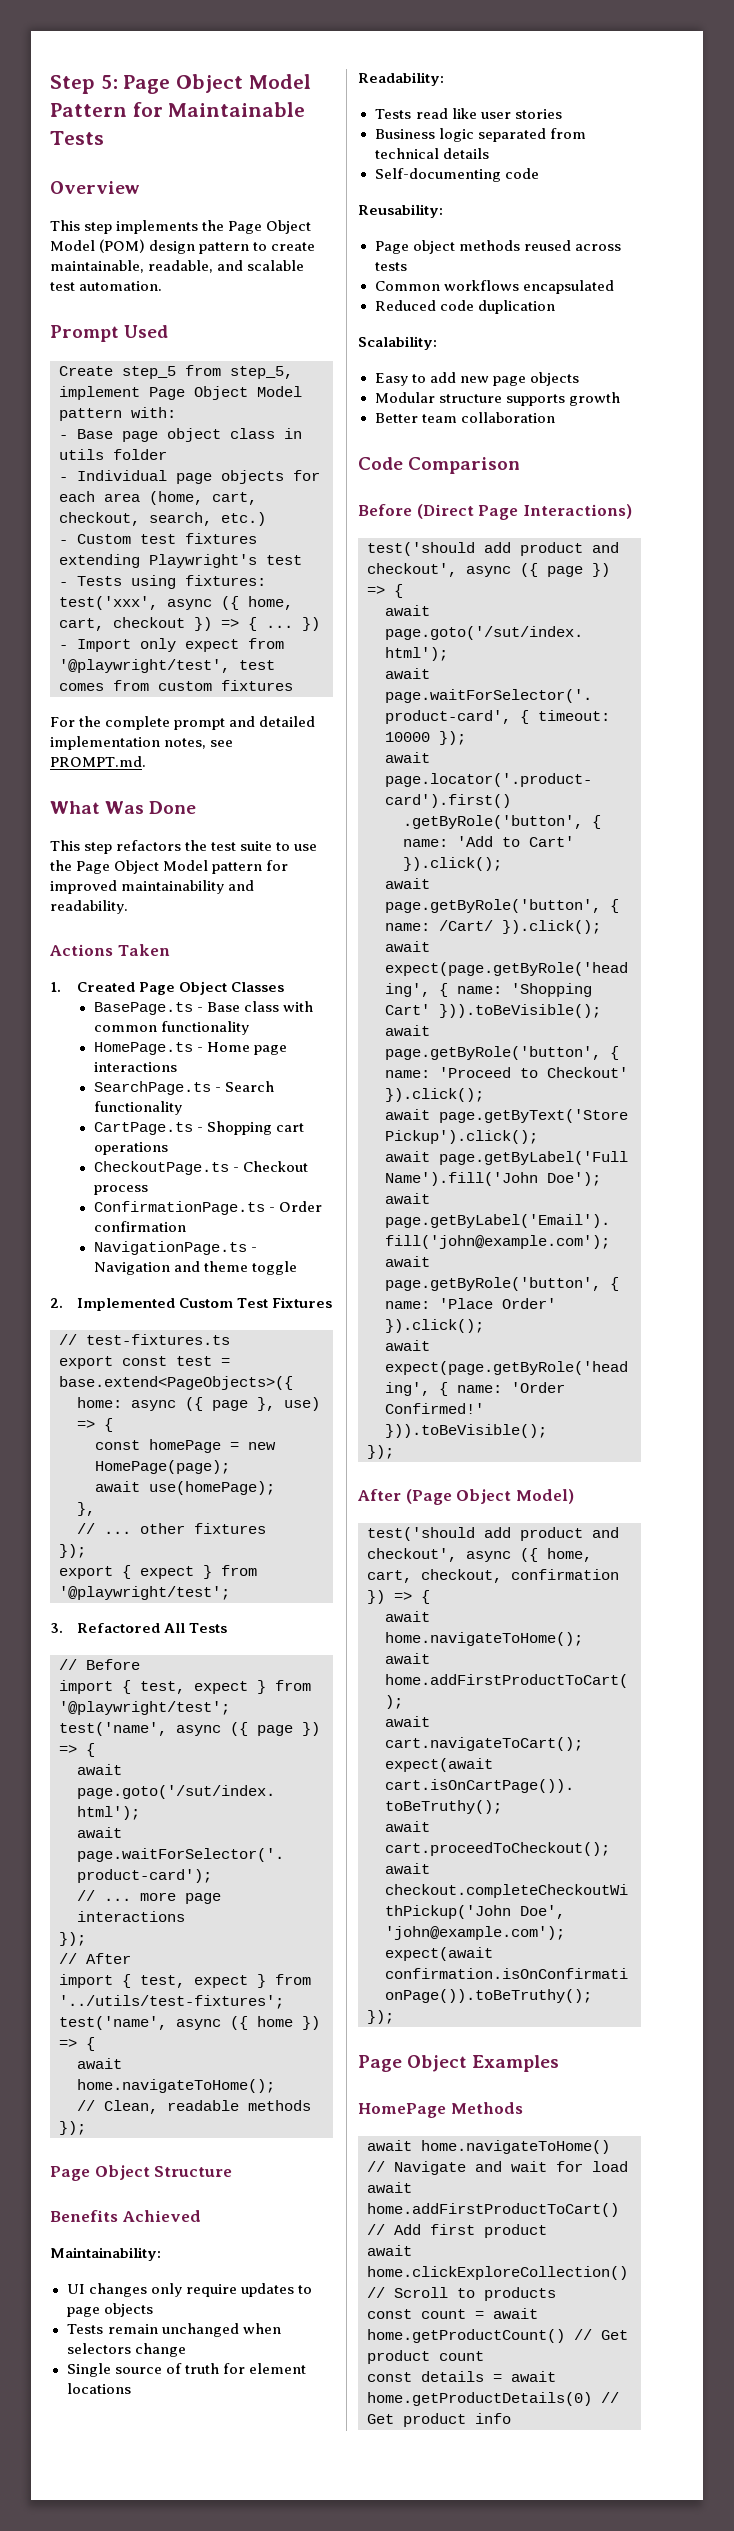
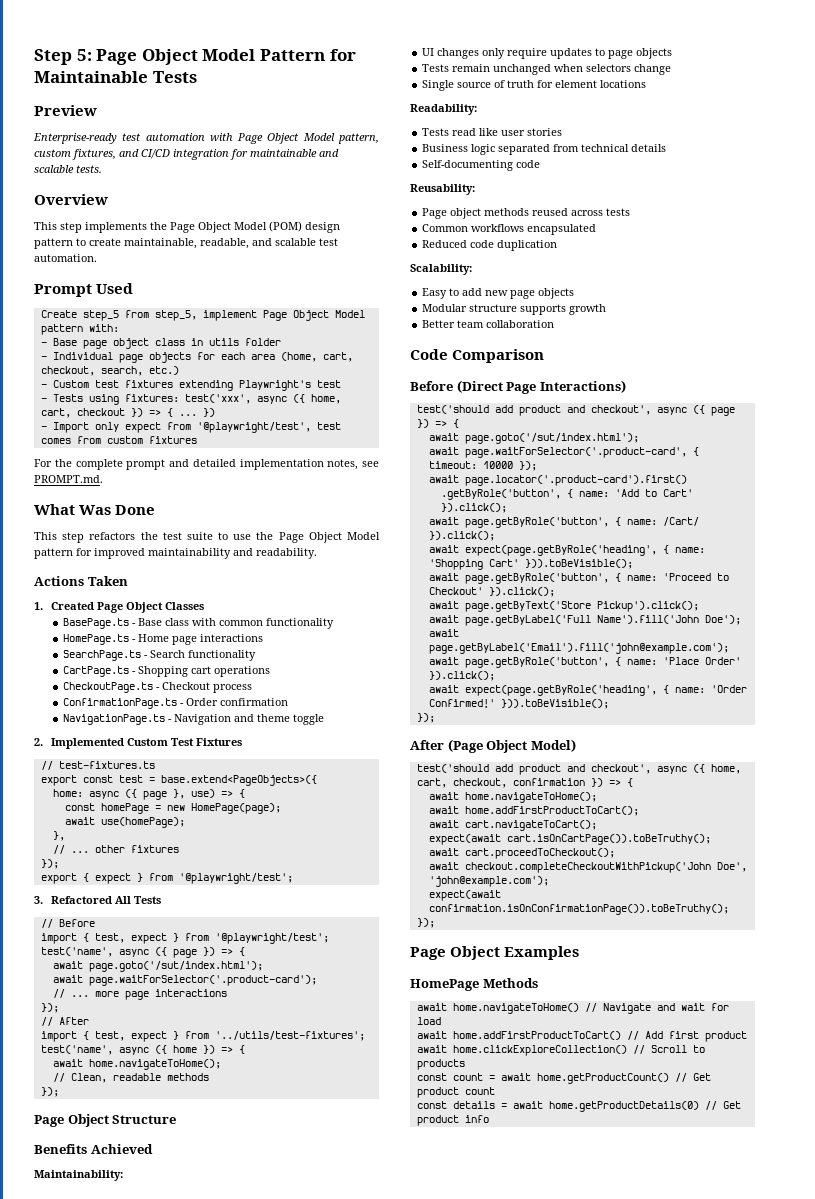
+ Preview
+ Enterprise-ready test automation with Page Object Model pattern, custom fixtures, and CI/CD integration for maintainable and scalable tests.

